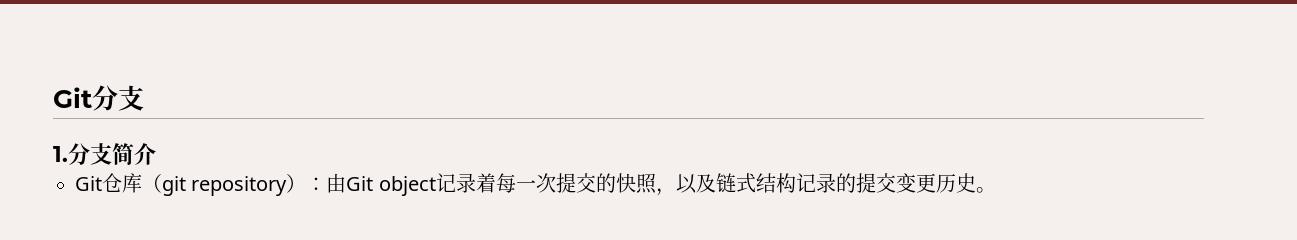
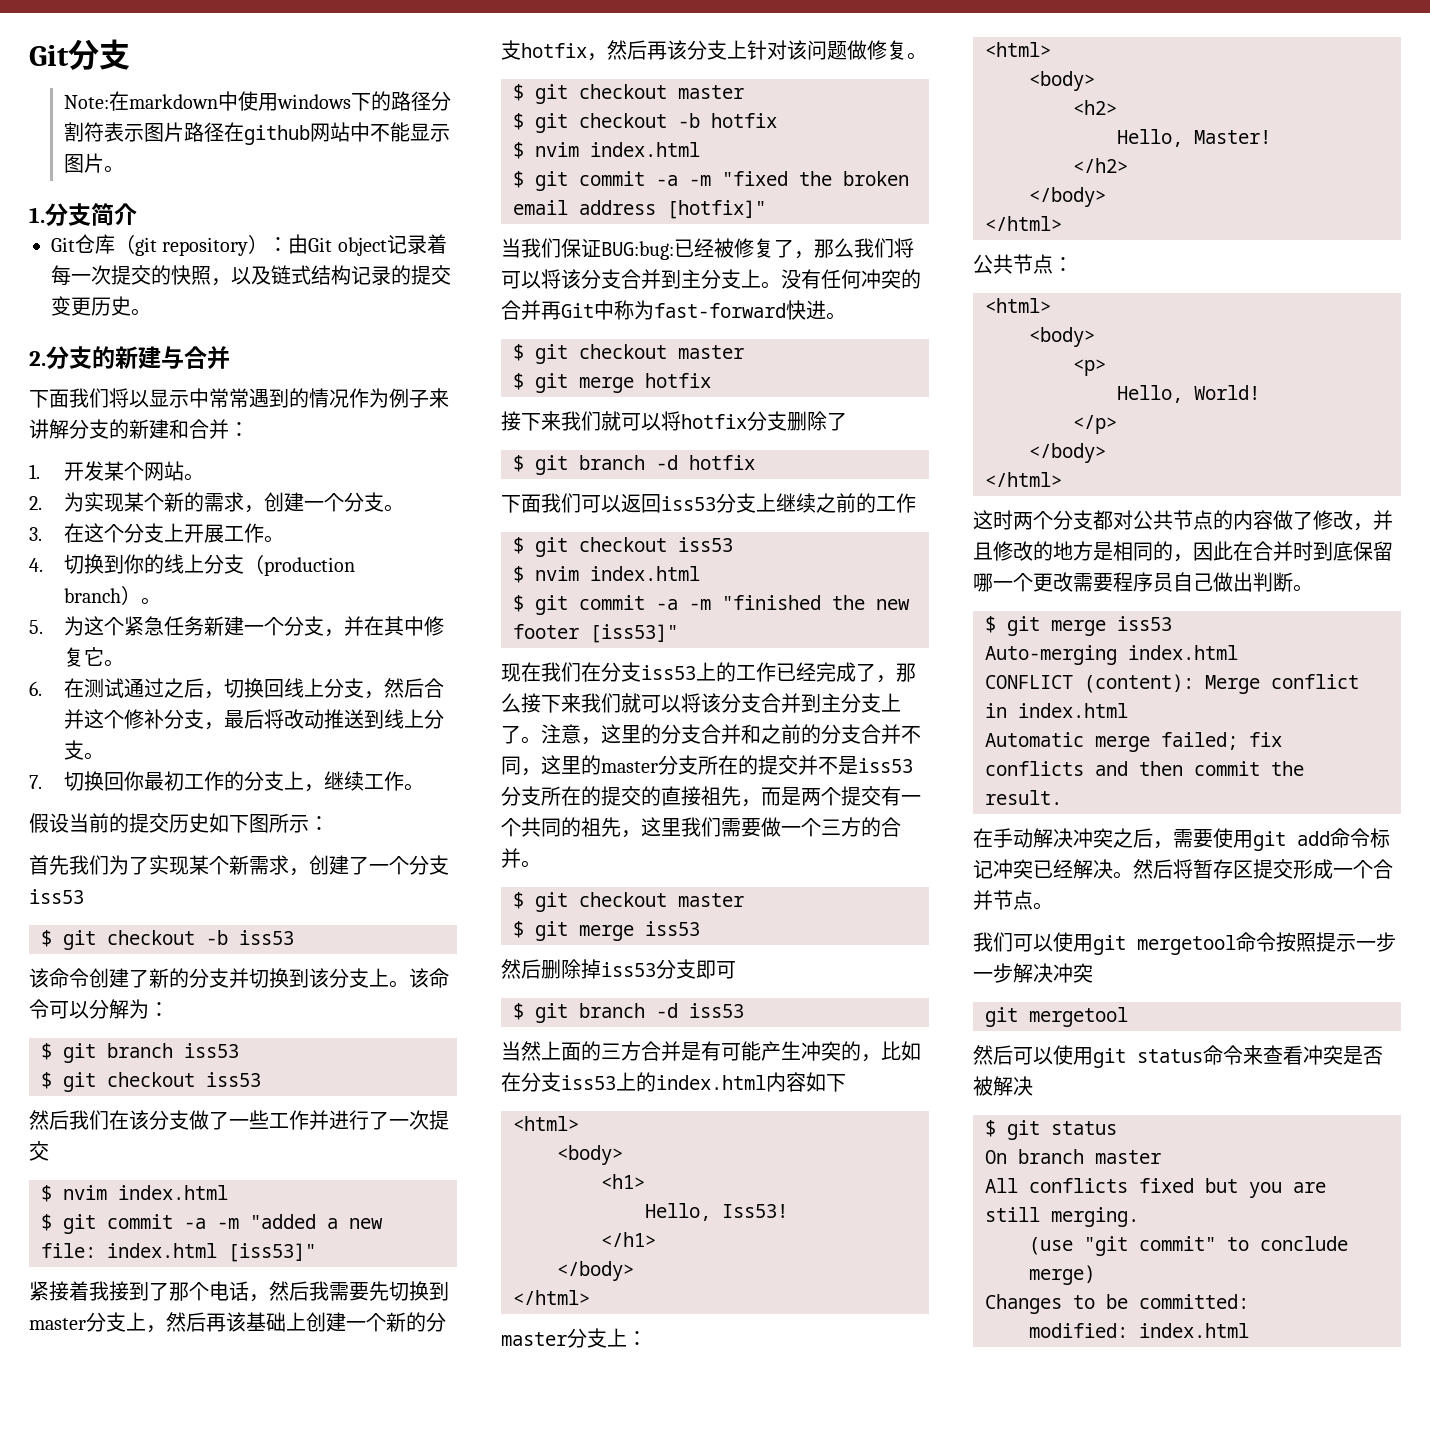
+ Note:在markdown中使用windows下的路径分割符表示图片路径在github网站中不能显示图片。
+ 2.分支的新建与合并
+ 下面我们将以显示中常常遇到的情况作为例子来讲解分支的新建和合并：
+ 1.开发某个网站。
+ 2.为实现某个新的需求，创建一个分支。
+ 3.在这个分支上开展工作。
+ 4.切换到你的线上分支（production branch）。
+ 5.为这个紧急任务新建一个分支，并在其中修复它。
+ 6.在测试通过之后，切换回线上分支，然后合并这个修补分支，最后将改动推送到线上分支。
+ 7.切换回你最初工作的分支上，继续工作。
+ 假设当前的提交历史如下图所示：
+ 首先我们为了实现某个新需求，创建了一个分支iss53
+ $ git checkout -b iss53
+ 该命令创建了新的分支并切换到该分支上。该命令可以分解为：
+ $ git branch iss53
+ $ git checkout iss53
+ 然后我们在该分支做了一些工作并进行了一次提交
+ $ nvim index.html
+ $ git commit -a -m "added a new file: index.html [iss53]"
+ 紧接着我接到了那个电话，然后我需要先切换到master分支上，然后再该基础上创建一个新的分支hotfix，然后再该分支上针对该问题做修复。
+ $ git checkout master
+ $ git checkout -b hotfix
+ $ nvim index.html
+ $ git commit -a -m "fixed the broken email address [hotfix]"
+ 当我们保证BUG:bug:已经被修复了，那么我们将可以将该分支合并到主分支上。没有任何冲突的合并再Git中称为fast-forward快进。
+ $ git checkout master
+ $ git merge hotfix
+ 接下来我们就可以将hotfix分支删除了
+ $ git branch -d hotfix
+ 下面我们可以返回iss53分支上继续之前的工作
+ $ git checkout iss53
+ $ nvim index.html
+ $ git commit -a -m "finished the new footer [iss53]"
+ 现在我们在分支iss53上的工作已经完成了，那么接下来我们就可以将该分支合并到主分支上了。注意，这里的分支合并和之前的分支合并不同，这里的master分支所在的提交并不是iss53分支所在的提交的直接祖先，而是两个提交有一个共同的祖先，这里我们需要做一个三方的合并。
+ $ git checkout master
+ $ git merge iss53
+ 然后删除掉iss53分支即可
+ $ git branch -d iss53
+ 当然上面的三方合并是有可能产生冲突的，比如在分支iss53上的index.html内容如下
+ <html>
+ <body>
+ <h1>
+ Hello, Iss53!
+ </h1>
+ </body>
+ </html>
+ master分支上：
+ <html>
+ <body>
+ <h2>
+ Hello, Master!
+ </h2>
+ </body>
+ </html>
+ 公共节点：
+ <html>
+ <body>
+ <p>
+ Hello, World!
+ </p>
+ </body>
+ </html>
+ 这时两个分支都对公共节点的内容做了修改，并且修改的地方是相同的，因此在合并时到底保留哪一个更改需要程序员自己做出判断。
+ $ git merge iss53
+ Auto-merging index.html
+ CONFLICT (content): Merge conflict in index.html
+ Automatic merge failed; fix conflicts and then commit the result.
+ 在手动解决冲突之后，需要使用git add命令标记冲突已经解决。然后将暂存区提交形成一个合并节点。
+ 我们可以使用git mergetool命令按照提示一步一步解决冲突
+ git mergetool
+ 然后可以使用git status命令来查看冲突是否被解决
+ $ git status
+ On branch master
+ All conflicts fixed but you are still merging.
+ (use "git commit" to conclude merge)
+ Changes to be committed:
+ modified: index.html

